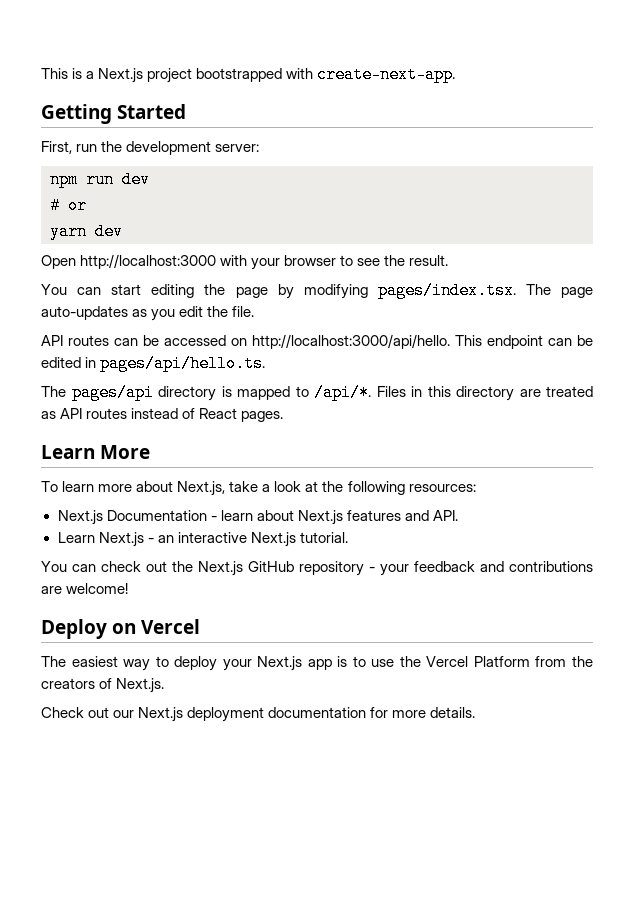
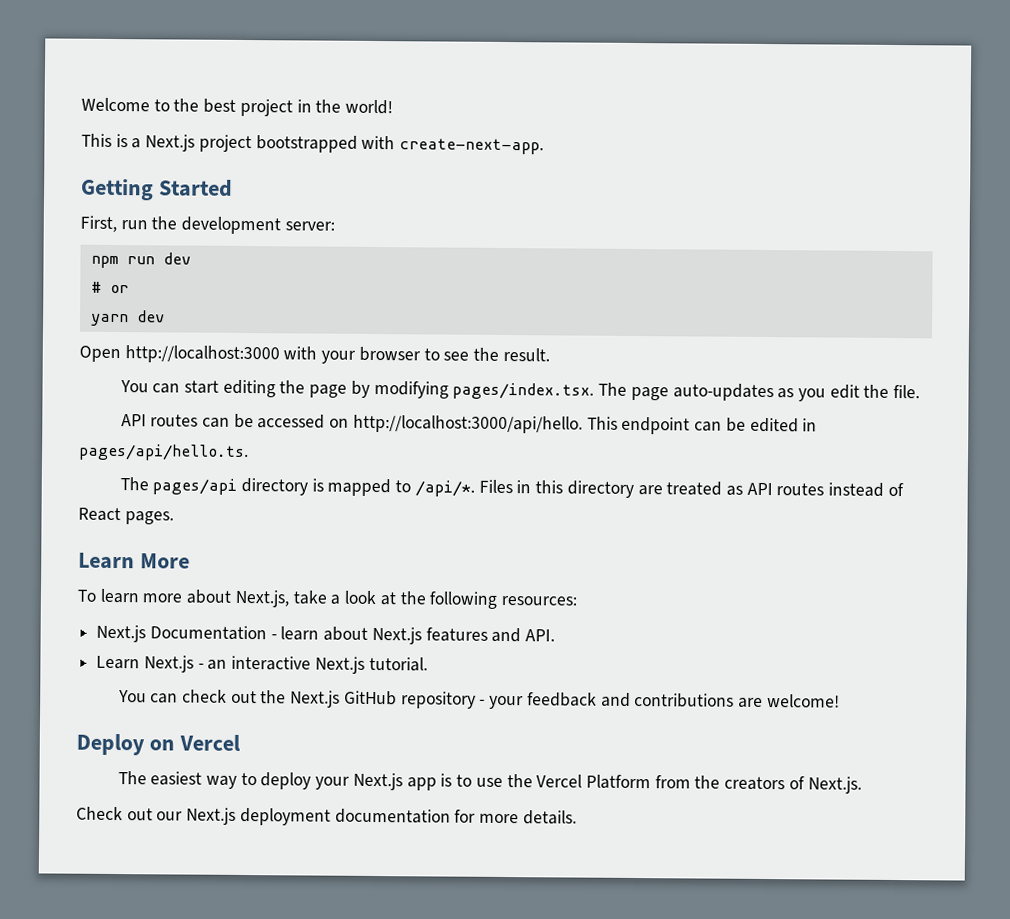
+ Welcome to the best project in the world!

